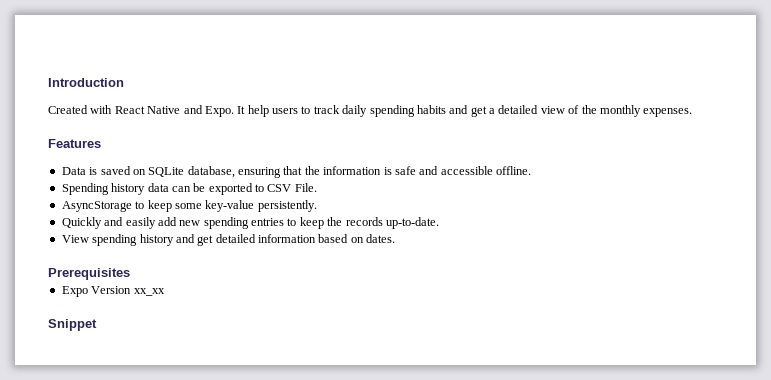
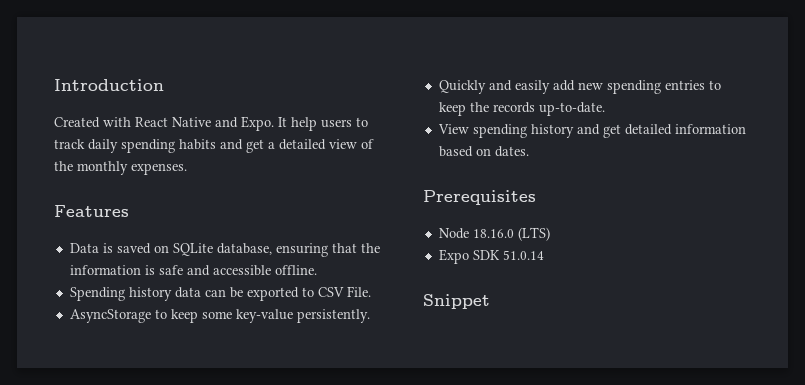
+ Node 18.16.0 (LTS)
- Expo Version xx_xx
+ Expo SDK 51.0.14

